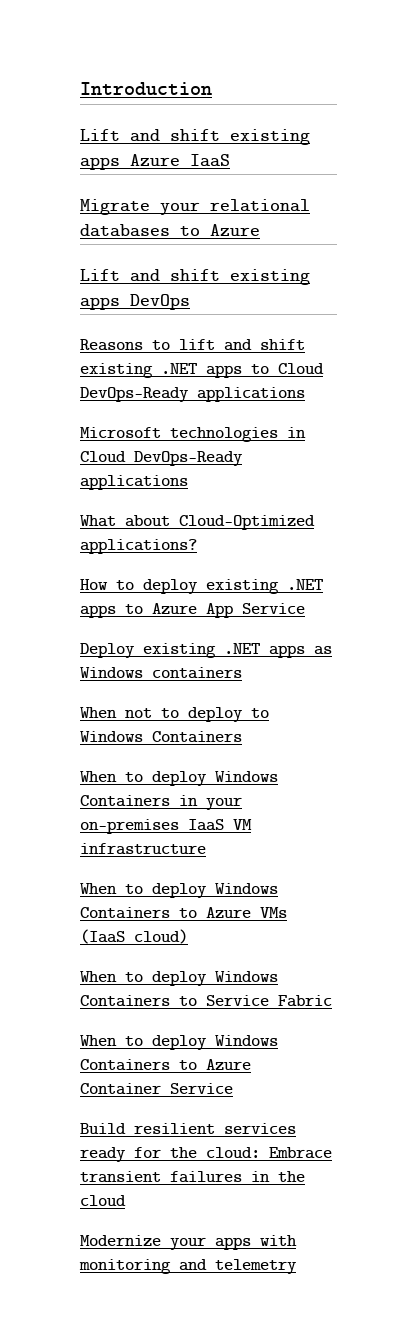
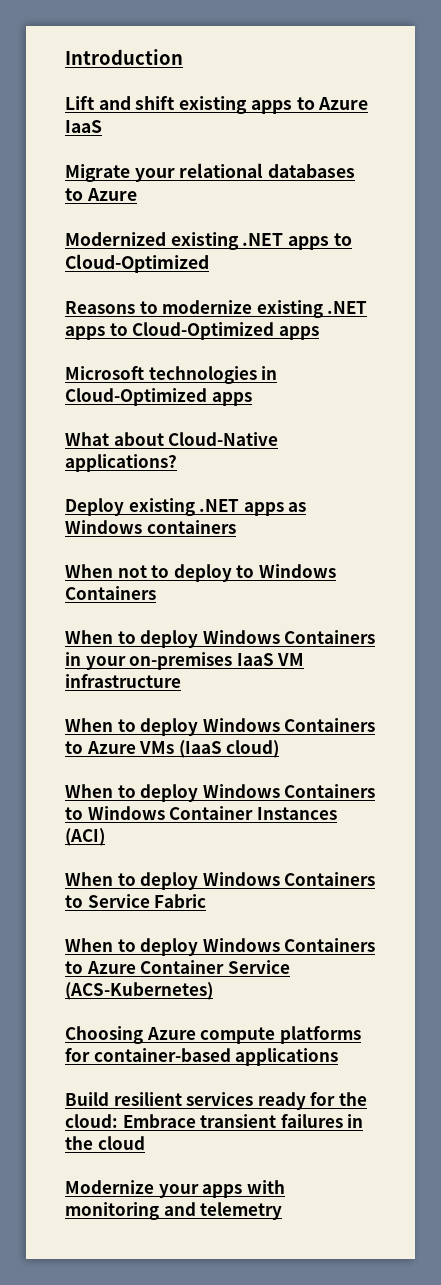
- Lift and shift existing apps Azure IaaS
+ Lift and shift existing apps to Azure IaaS
- Lift and shift existing apps DevOps
- Reasons to lift and shift existing .NET apps to Cloud DevOps-Ready applications
+ Modernized existing .NET apps to Cloud-Optimized
+ Reasons to modernize existing .NET apps to Cloud-Optimized apps
- Microsoft technologies in Cloud DevOps-Ready applications
+ Microsoft technologies in Cloud-Optimized apps
- What about Cloud-Optimized applications?
+ What about Cloud-Native applications?
- How to deploy existing .NET apps to Azure App Service
+ When to deploy Windows Containers to Windows Container Instances (ACI)
- When to deploy Windows Containers to Azure Container Service
+ When to deploy Windows Containers to Azure Container Service (ACS-Kubernetes)
+ Choosing Azure compute platforms for container-based applications

